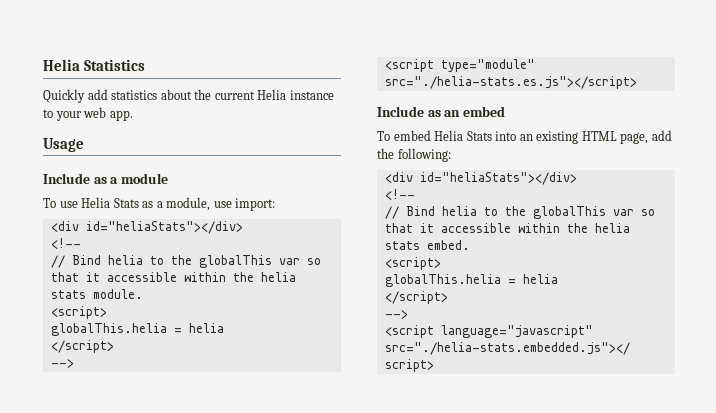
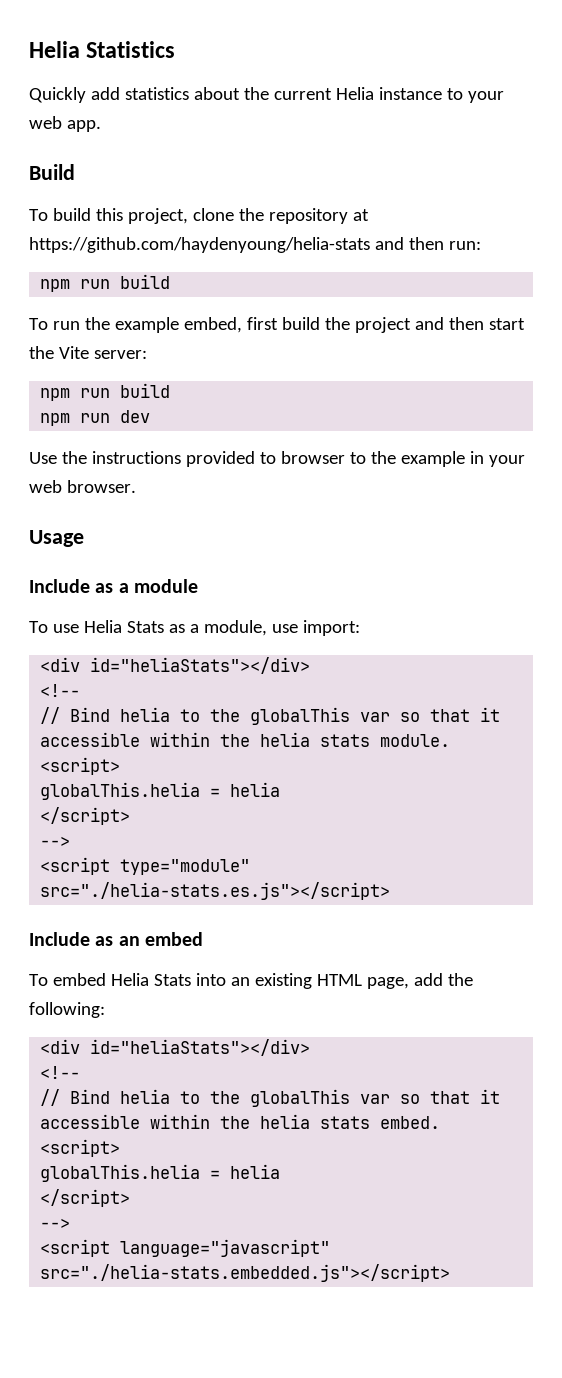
+ Build
+ To build this project, clone the repository at https://github.com/haydenyoung/helia-stats and then run:
+ npm run build
+ To run the example embed, first build the project and then start the Vite server:
+ npm run build
+ npm run dev
+ Use the instructions provided to browser to the example in your web browser.

